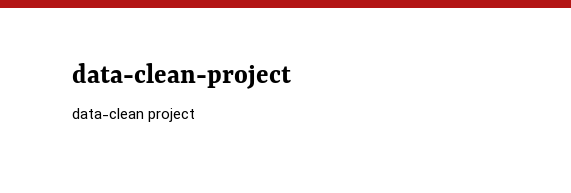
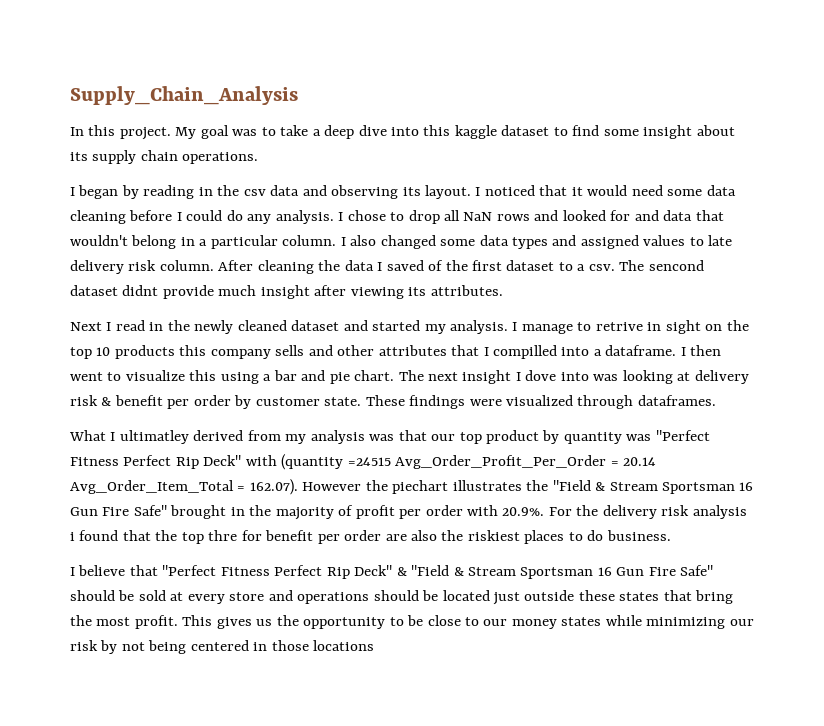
- data-clean-project
- data-clean project
+ Supply_Chain_Analysis
+ In this project. My goal was to take a deep dive into this kaggle dataset to find some insight about its supply chain operations.
+ I began by reading in the csv data and observing its layout. I noticed that it would need some data cleaning before I could do any analysis. I chose to drop all NaN rows and looked for and data that wouldn't belong in a particular column. I also changed some data types and assigned values to late delivery risk column. After cleaning the data I saved of the first dataset to a csv. The sencond dataset didnt provide much insight after viewing its attributes.
+ Next I read in the newly cleaned dataset and started my analysis. I manage to retrive in sight on the top 10 products this company sells and other attributes that I compilled into a dataframe. I then went to visualize this using a bar and pie chart. The next insight I dove into was looking at delivery risk & benefit per order by customer state. These findings were visualized through dataframes.
+ What I ultimatley derived from my analysis was that our top product by quantity was "Perfect Fitness Perfect Rip Deck" with (quantity =24515 Avg_Order_Profit_Per_Order = 20.14 Avg_Order_Item_Total = 162.07). However the piechart illustrates the "Field & Stream Sportsman 16 Gun Fire Safe" brought in the majority of profit per order with 20.9%. For the delivery risk analysis i found that the top thre for benefit per order are also the riskiest places to do business.
+ I believe that "Perfect Fitness Perfect Rip Deck" & "Field & Stream Sportsman 16 Gun Fire Safe" should be sold at every store and operations should be located just outside these states that bring the most profit. This gives us the opportunity to be close to our money states while minimizing our risk by not being centered in those locations

